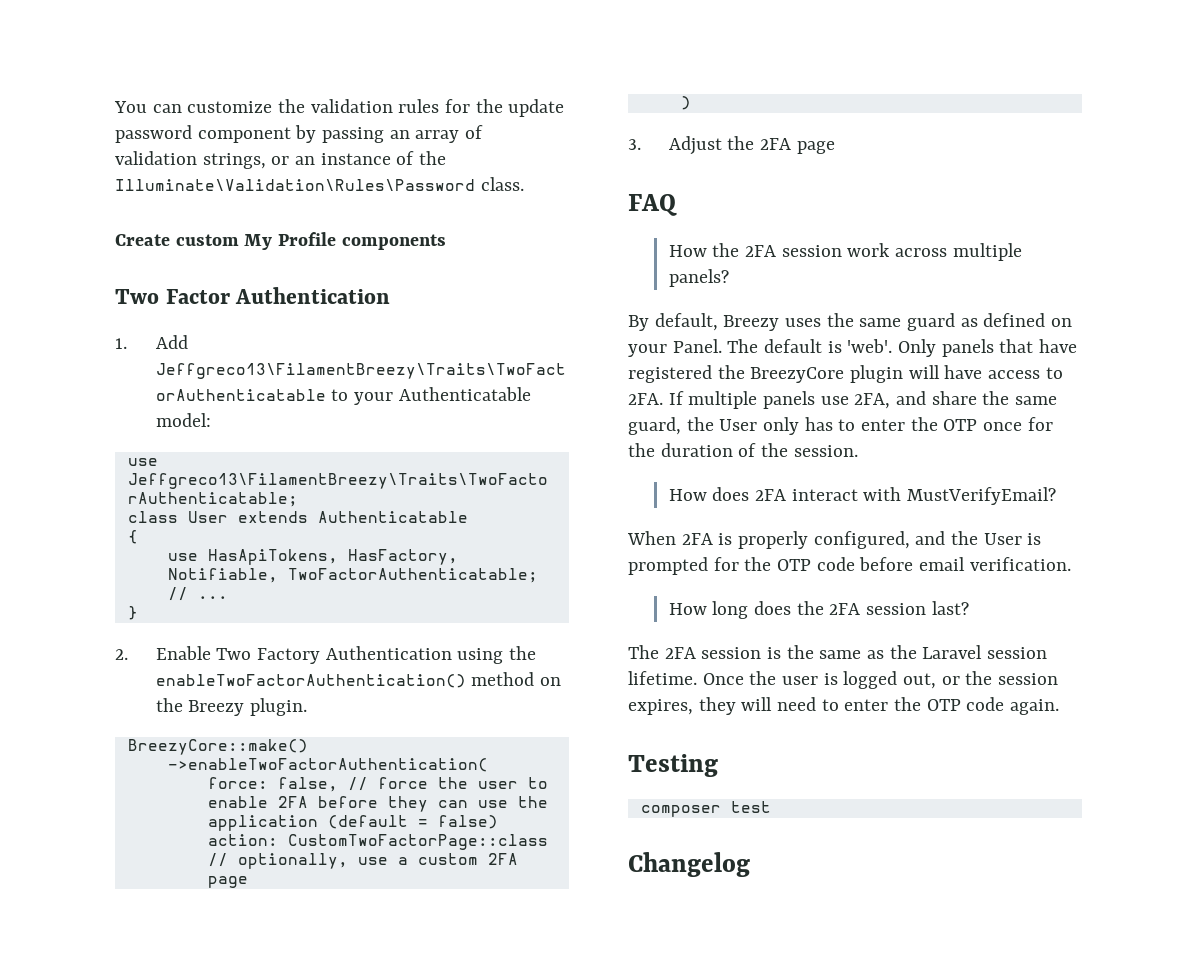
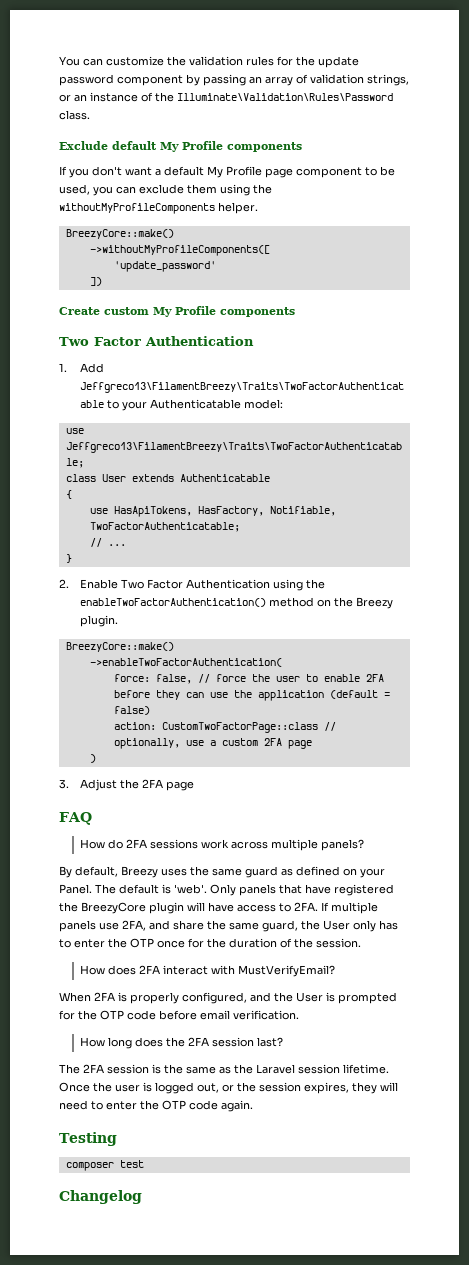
+ Exclude default My Profile components
+ If you don't want a default My Profile page component to be used, you can exclude them using the withoutMyProfileComponents helper.
+ BreezyCore::make()
+ ->withoutMyProfileComponents([
+ 'update_password'
+ ])
- 2. Enable Two Factory Authentication using the enableTwoFactorAuthentication() method on the Breezy plugin.
+ 2. Enable Two Factor Authentication using the enableTwoFactorAuthentication() method on the Breezy plugin.
- How the 2FA session work across multiple panels?
+ How do 2FA sessions work across multiple panels?

